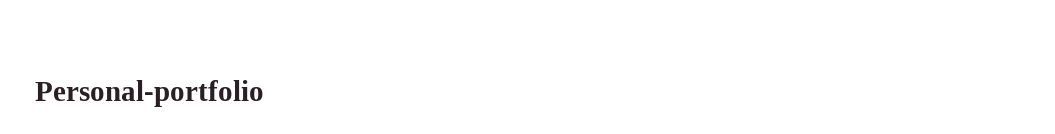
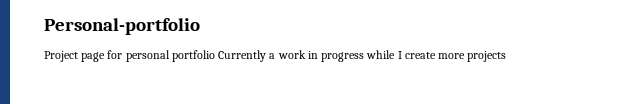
+ Project page for personal portfolio Currently a work in progress while I create more projects

